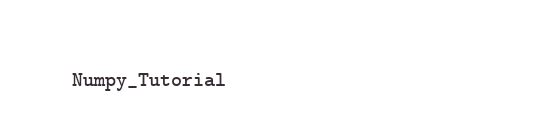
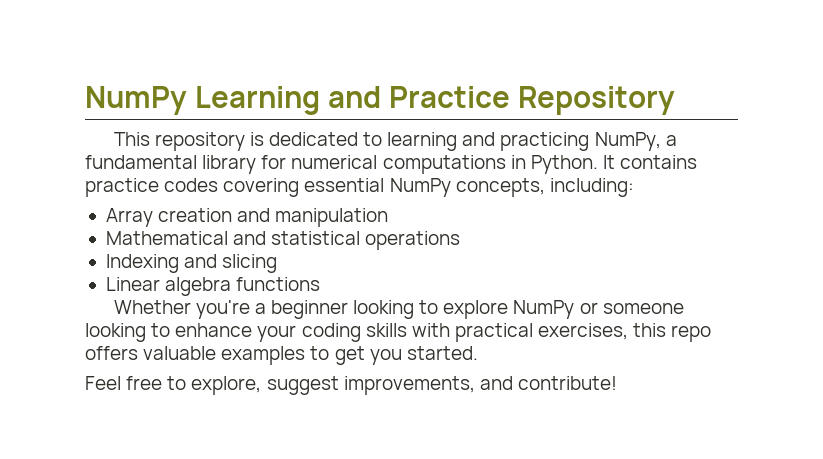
- Numpy_Tutorial
+ NumPy Learning and Practice Repository
+ This repository is dedicated to learning and practicing NumPy, a fundamental library for numerical computations in Python. It contains practice codes covering essential NumPy concepts, including:
+ Array creation and manipulation
+ Mathematical and statistical operations
+ Indexing and slicing
+ Linear algebra functions
+ Whether you're a beginner looking to explore NumPy or someone looking to enhance your coding skills with practical exercises, this repo offers valuable examples to get you started.
+ Feel free to explore, suggest improvements, and contribute!

